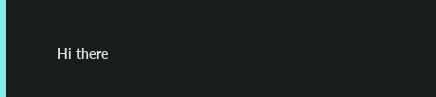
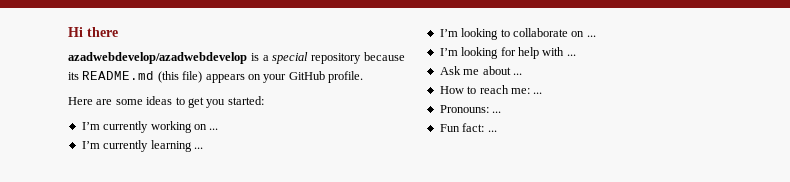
+ azadwebdevelop/azadwebdevelop is a special repository because its README.md (this file) appears on your GitHub profile.
+ Here are some ideas to get you started:
+ I’m currently working on ...
+ I’m currently learning ...
+ I’m looking to collaborate on ...
+ I’m looking for help with ...
+ Ask me about ...
+ How to reach me: ...
+ Pronouns: ...
+ Fun fact: ...

